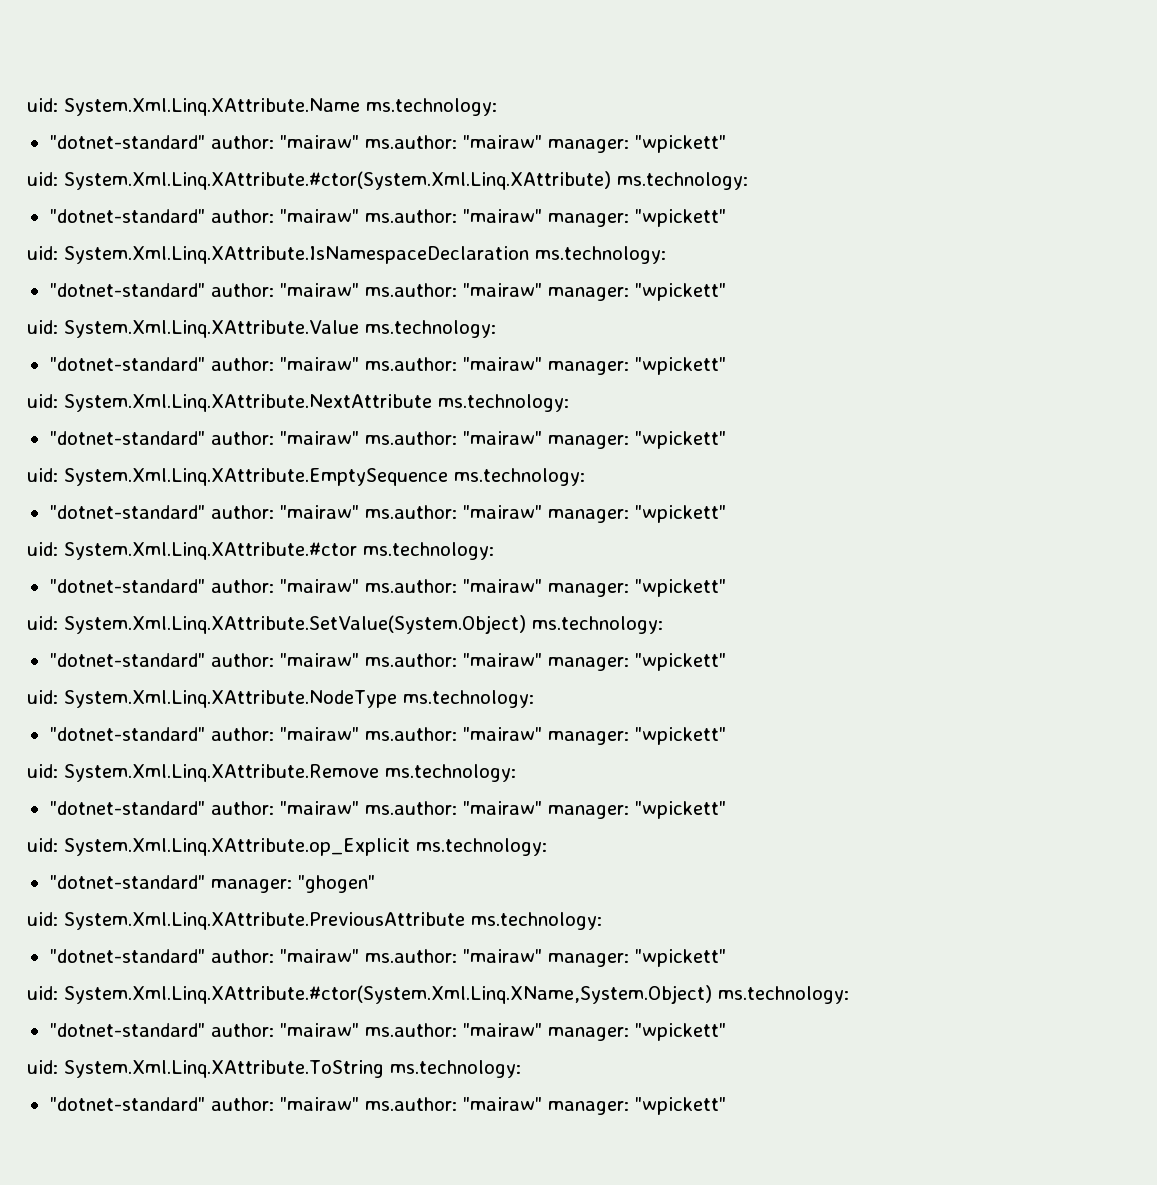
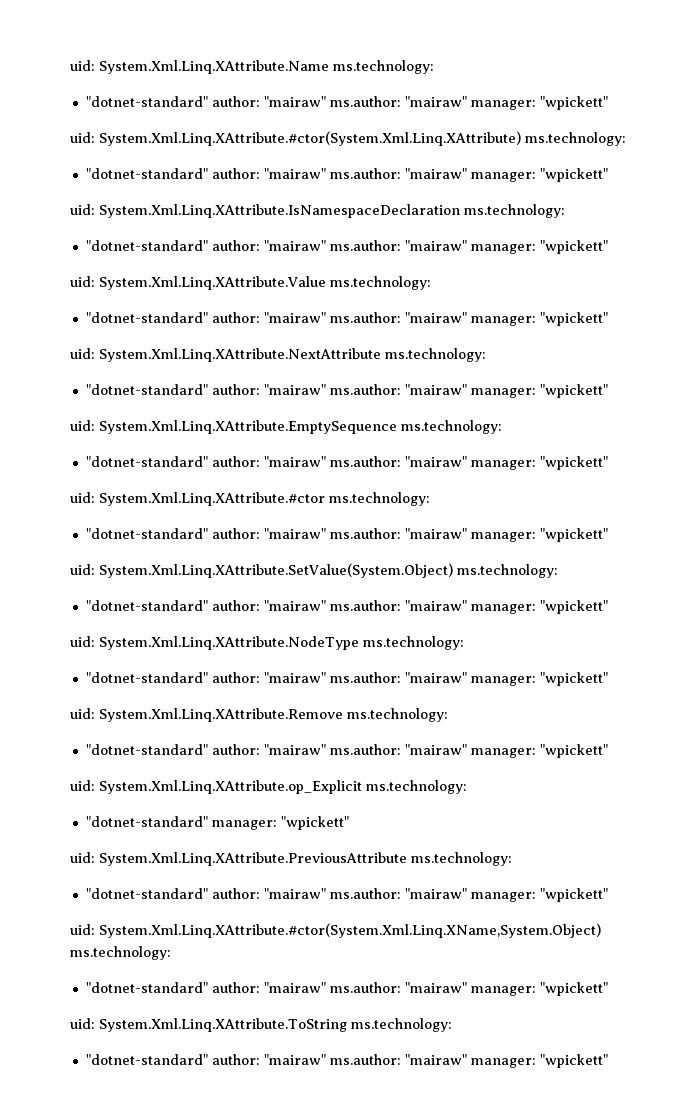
- "dotnet-standard" manager: "ghogen"
+ "dotnet-standard" manager: "wpickett"

